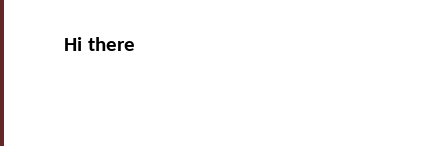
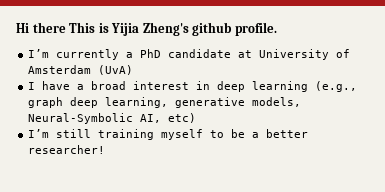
- Hi there
+ Hi there This is Yijia Zheng's github profile.
+ I’m currently a PhD candidate at University of Amsterdam (UvA)
+ I have a broad interest in deep learning (e.g., graph deep learning, generative models, Neural-Symbolic AI, etc)
+ I’m still training myself to be a better researcher!

